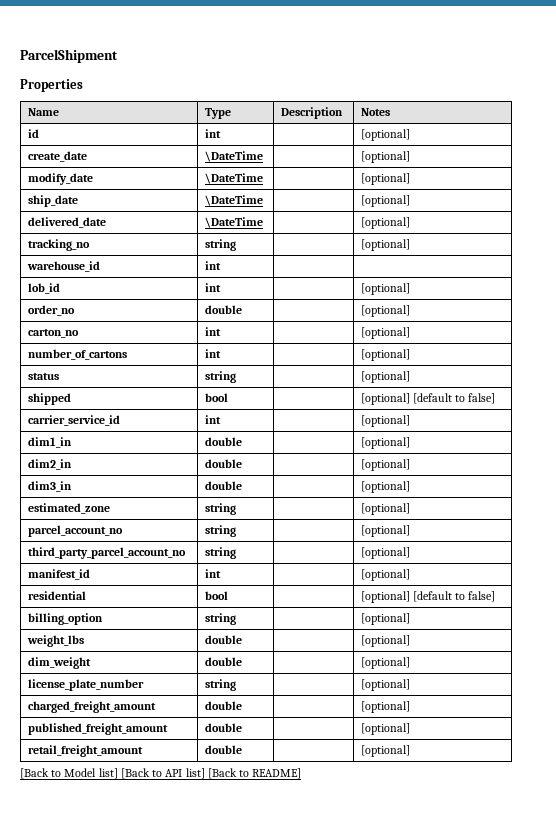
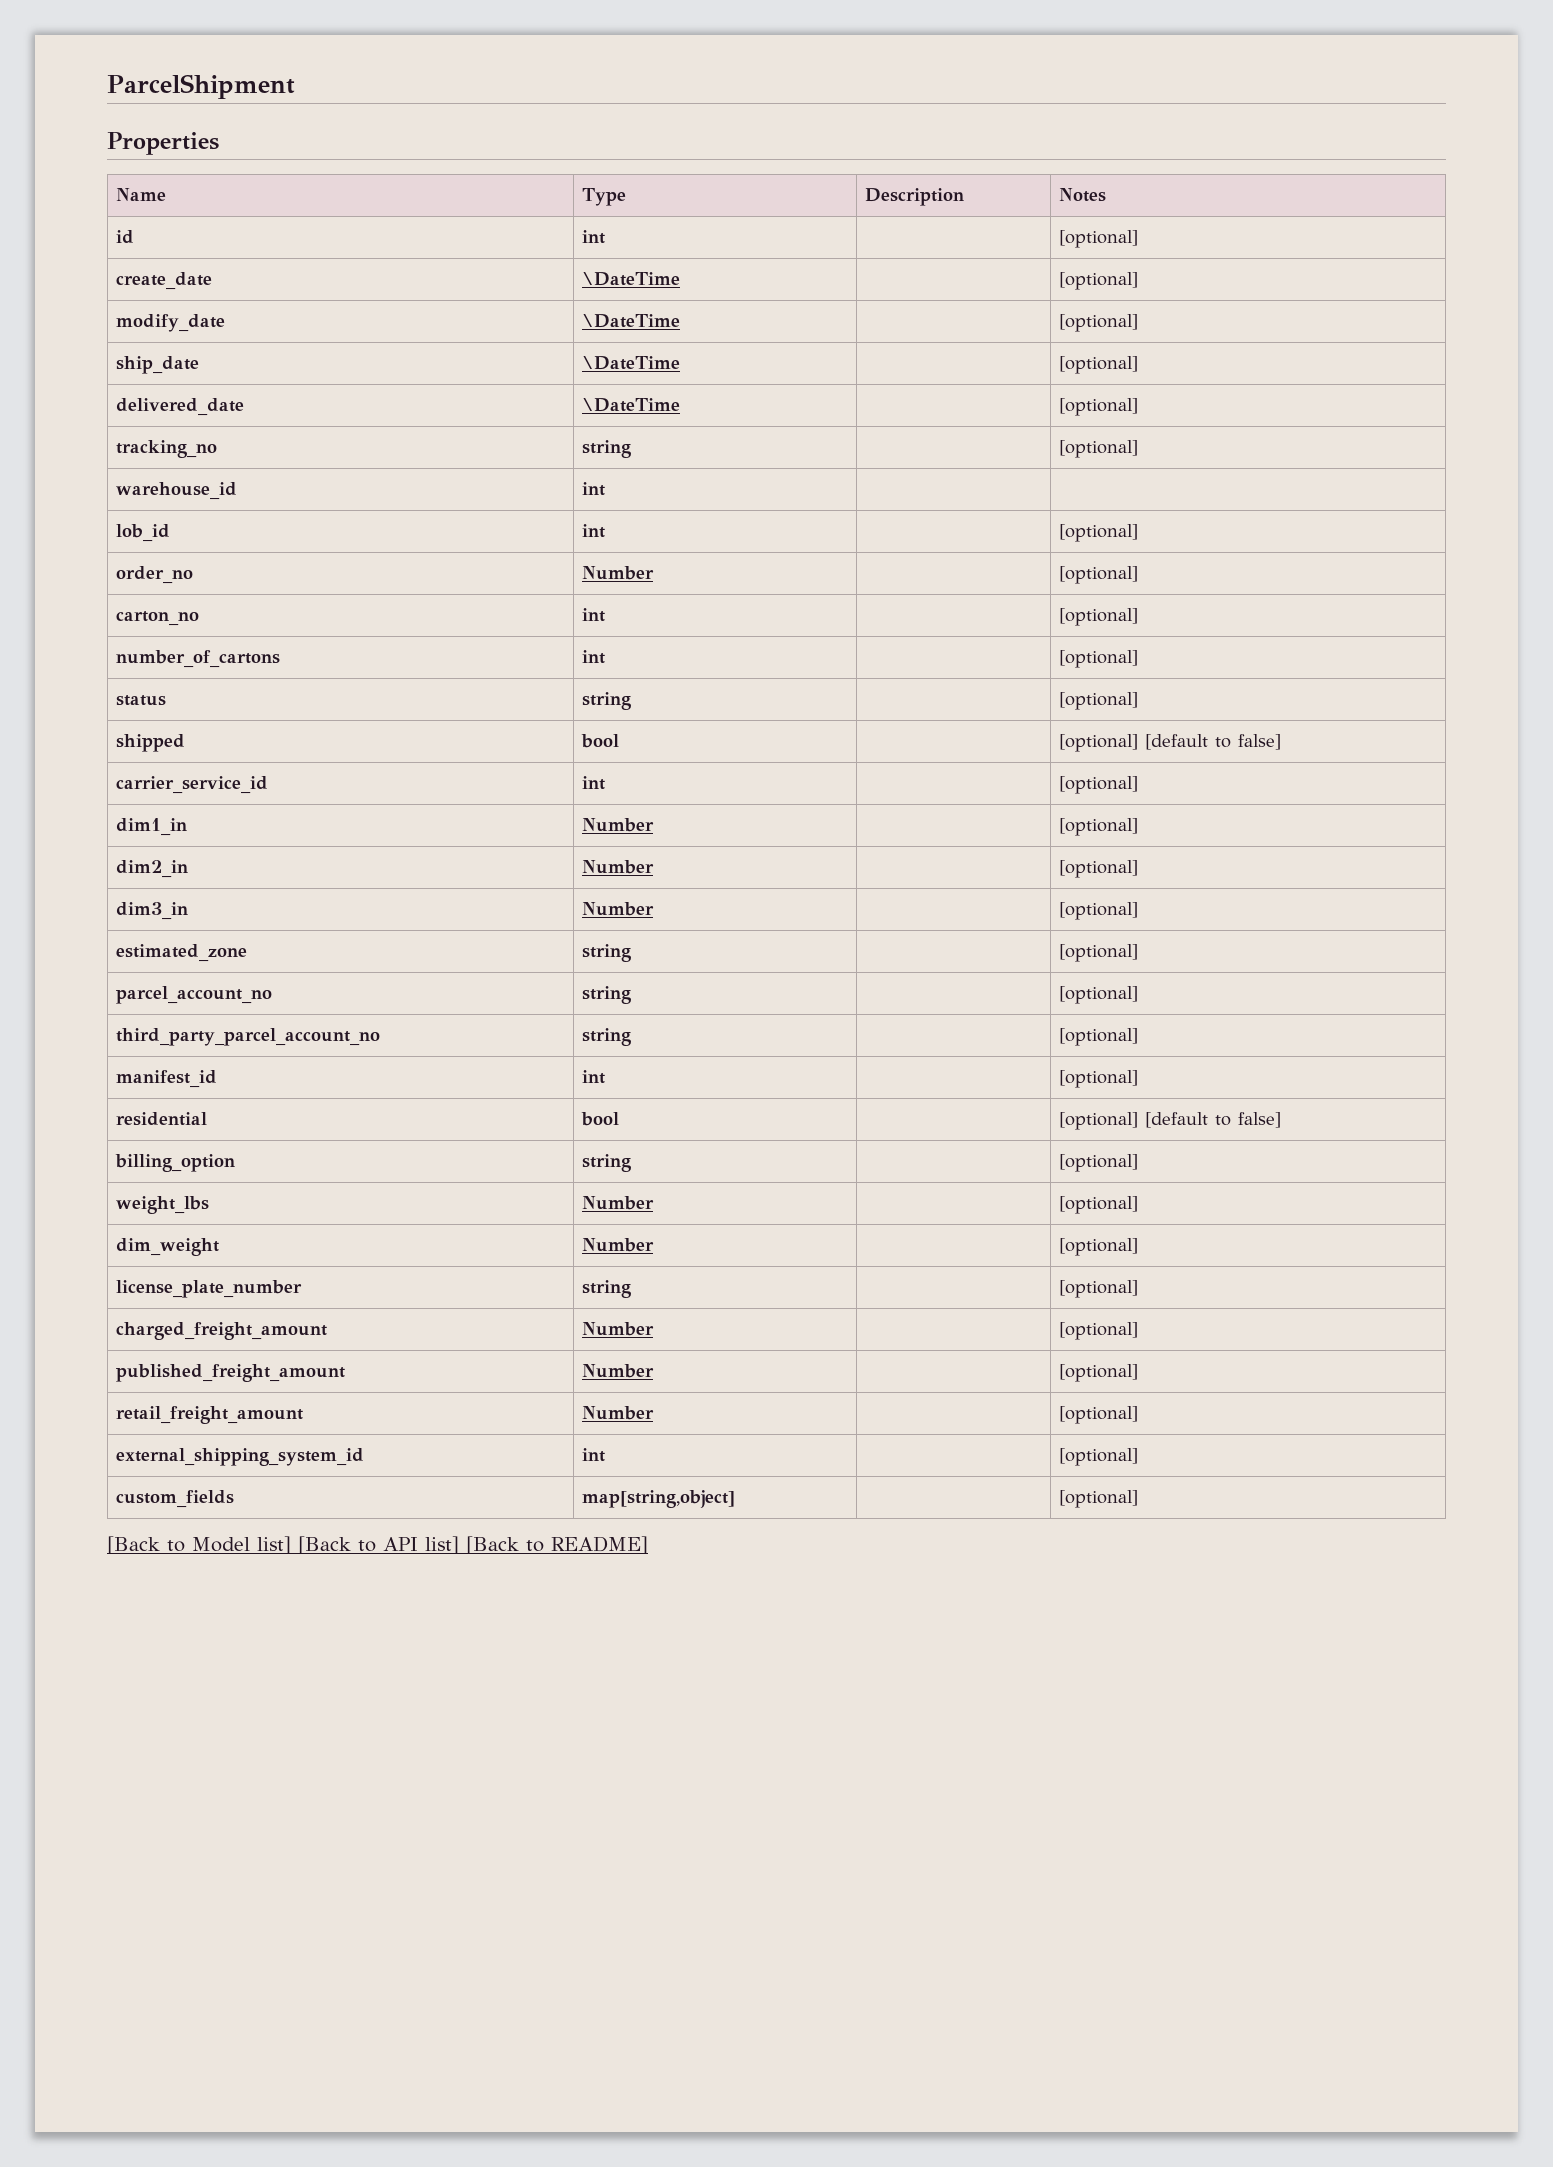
- order_no | double | | [optional]
+ order_no | Number | | [optional]
- dim1_in | double | | [optional]
+ dim1_in | Number | | [optional]
- dim2_in | double | | [optional]
+ dim2_in | Number | | [optional]
- dim3_in | double | | [optional]
+ dim3_in | Number | | [optional]
- weight_lbs | double | | [optional]
+ weight_lbs | Number | | [optional]
- dim_weight | double | | [optional]
+ dim_weight | Number | | [optional]
- charged_freight_amount | double | | [optional]
+ charged_freight_amount | Number | | [optional]
- published_freight_amount | double | | [optional]
+ published_freight_amount | Number | | [optional]
- retail_freight_amount | double | | [optional]
+ retail_freight_amount | Number | | [optional]
+ external_shipping_system_id | int | | [optional]
+ custom_fields | map[string,object] | | [optional]

